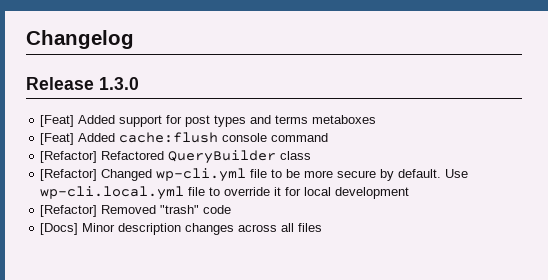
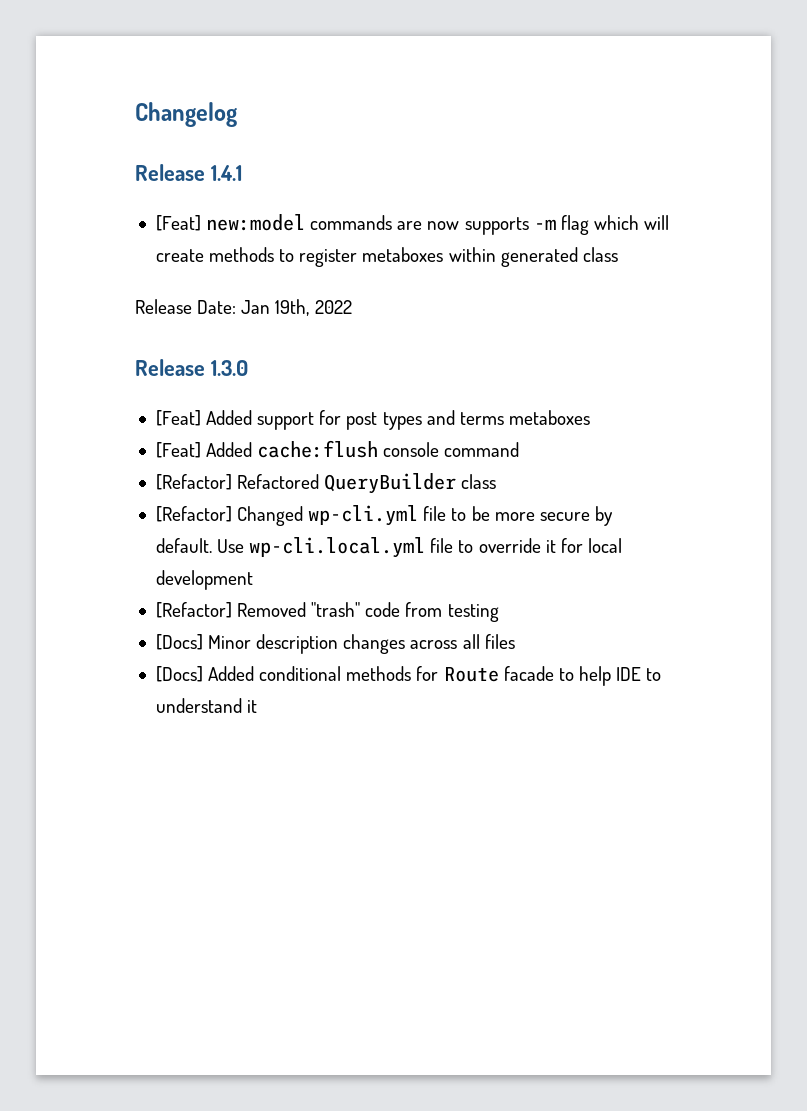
+ Release 1.4.1
+ [Feat] new:model commands are now supports -m flag which will create methods to register metaboxes within generated class
+ Release Date: Jan 19th, 2022
- [Refactor] Removed "trash" code
+ [Refactor] Removed "trash" code from testing
+ [Docs] Added conditional methods for Route facade to help IDE to understand it

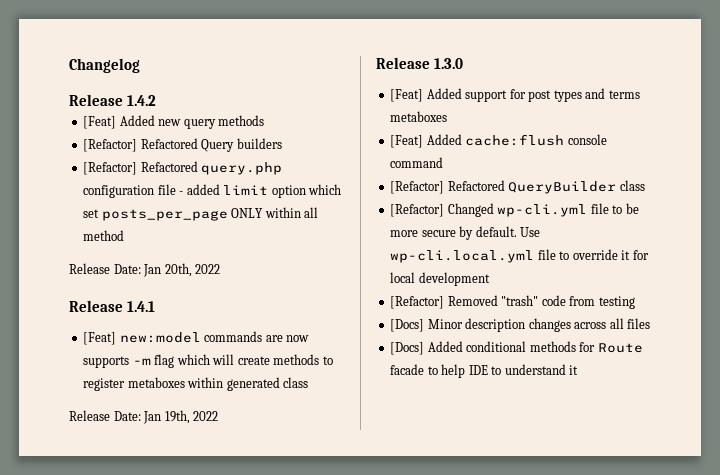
+ Release 1.4.2
+ [Feat] Added new query methods
+ [Refactor] Refactored Query builders
+ [Refactor] Refactored query.php configuration file - added limit option which set posts_per_page ONLY within all method
+ Release Date: Jan 20th, 2022

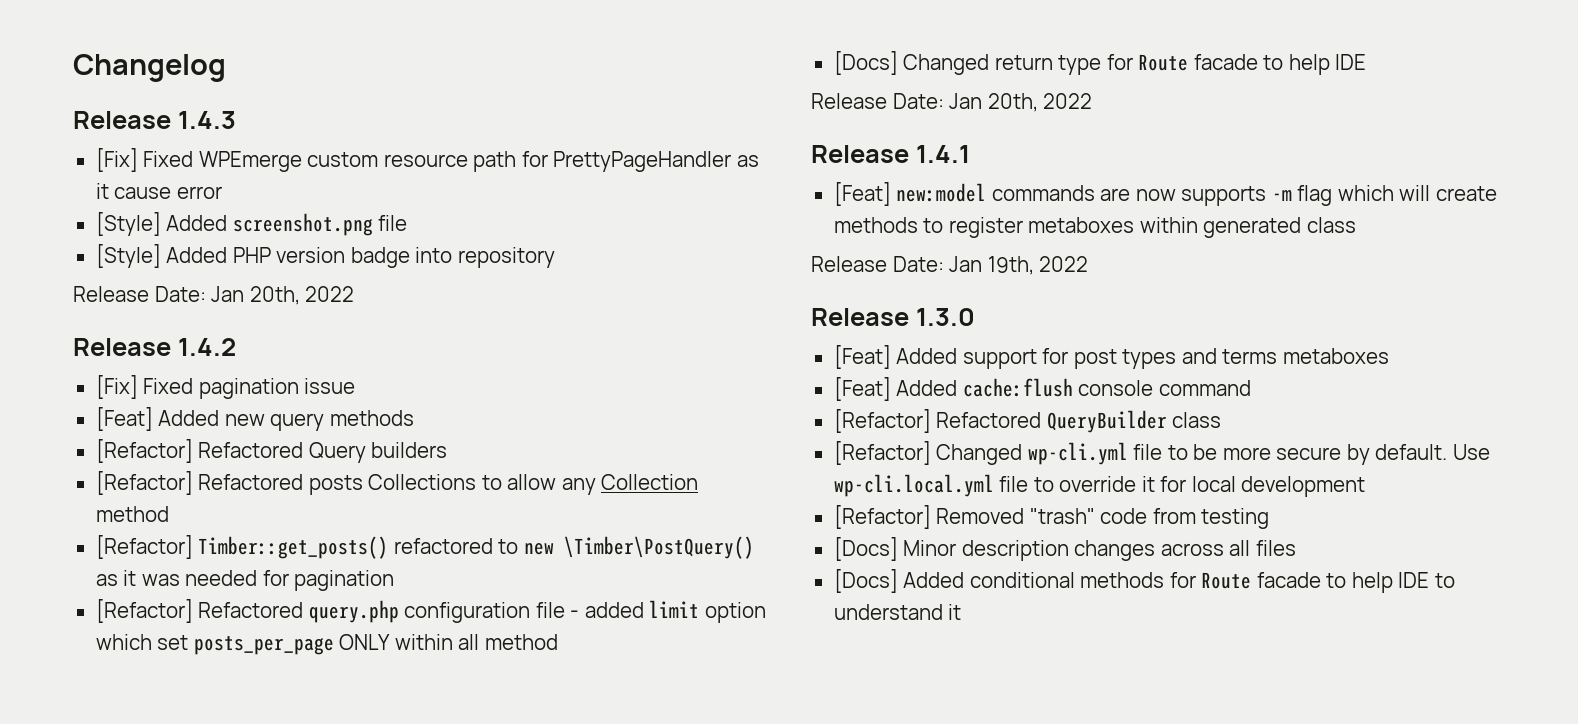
+ Release 1.4.3
+ [Fix] Fixed WPEmerge custom resource path for PrettyPageHandler as it cause error
+ [Style] Added screenshot.png file
+ [Style] Added PHP version badge into repository
+ Release Date: Jan 20th, 2022
  Release 1.4.2
+ [Fix] Fixed pagination issue
+ [Refactor] Refactored posts Collections to allow any Collection method
+ [Refactor] Timber::get_posts() refactored to new \Timber\PostQuery() as it was needed for pagination
+ [Docs] Changed return type for Route facade to help IDE

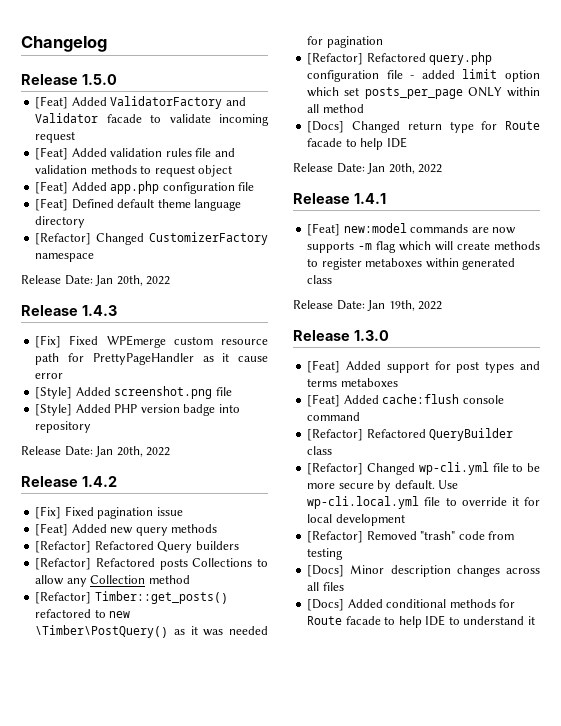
+ Release 1.5.0
+ [Feat] Added ValidatorFactory and Validator facade to validate incoming request
+ [Feat] Added validation rules file and validation methods to request object
+ [Feat] Added app.php configuration file
+ [Feat] Defined default theme language directory
+ [Refactor] Changed CustomizerFactory namespace
+ Release Date: Jan 20th, 2022

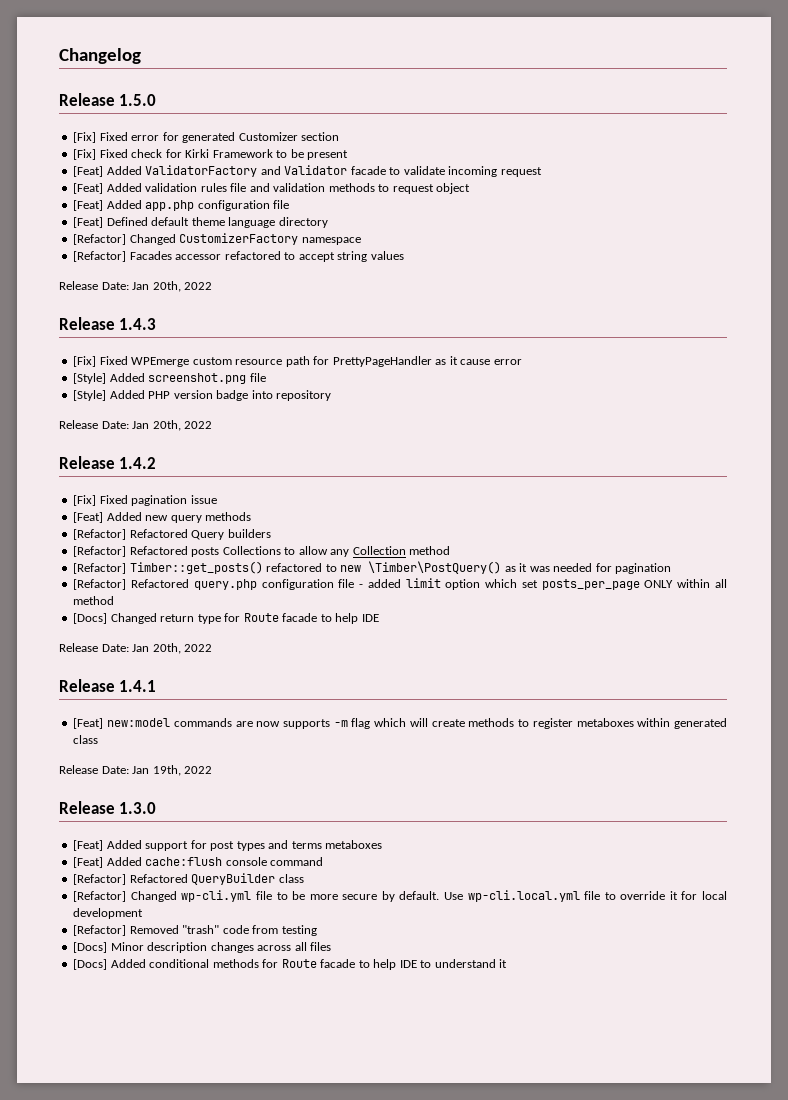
+ [Fix] Fixed error for generated Customizer section
+ [Fix] Fixed check for Kirki Framework to be present
+ [Refactor] Facades accessor refactored to accept string values

